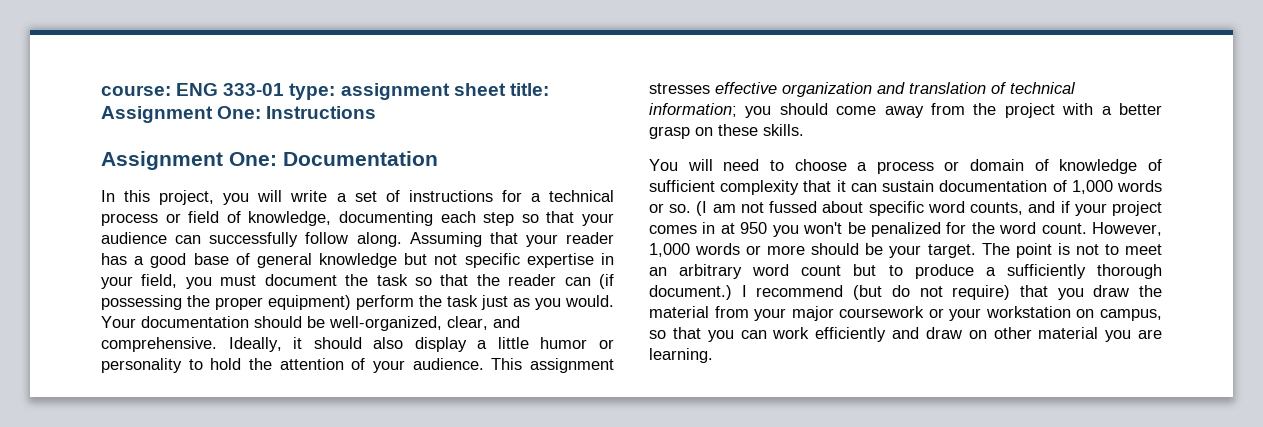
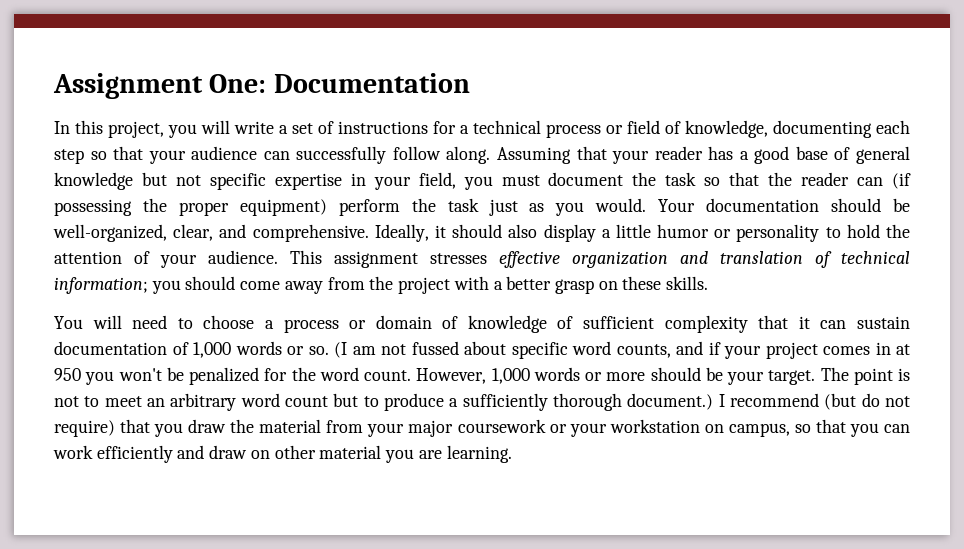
- course: ENG 333-01 type: assignment sheet title: Assignment One: Instructions

